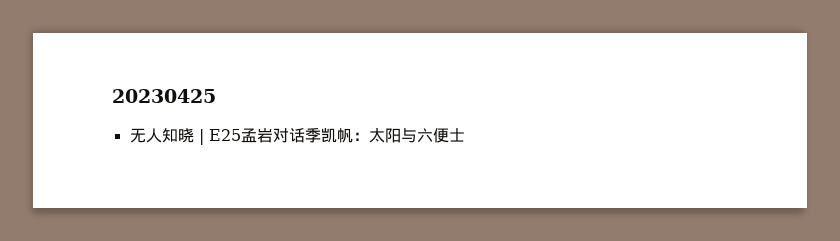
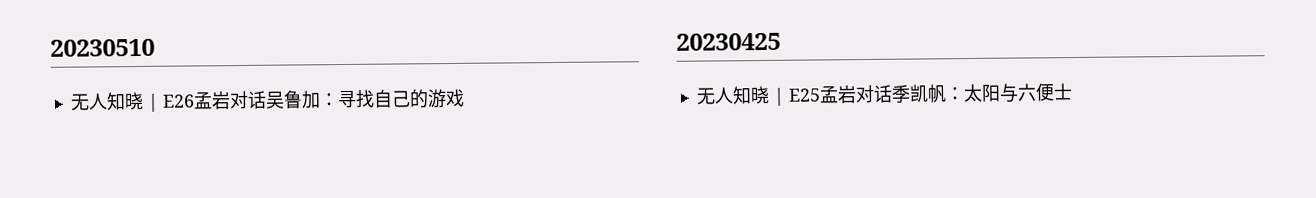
+ 20230510
+ 无人知晓 | E26孟岩对话吴鲁加：寻找自己的游戏

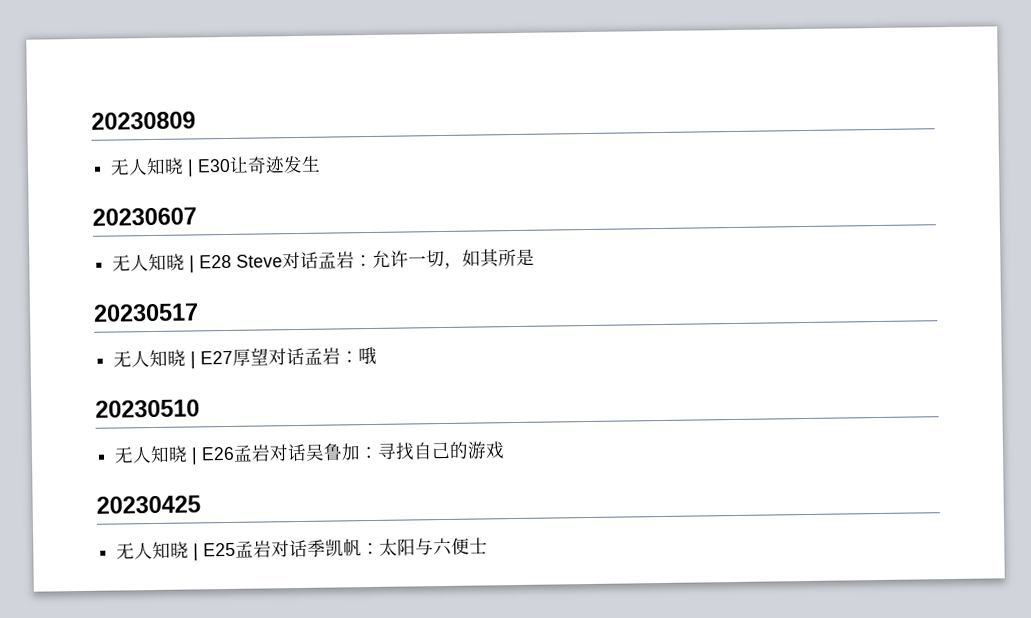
+ 20230809
+ 无人知晓 | E30让奇迹发生
+ 20230607
+ 无人知晓 | E28 Steve对话孟岩：允许一切，如其所是
+ 20230517
+ 无人知晓 | E27厚望对话孟岩：哦

